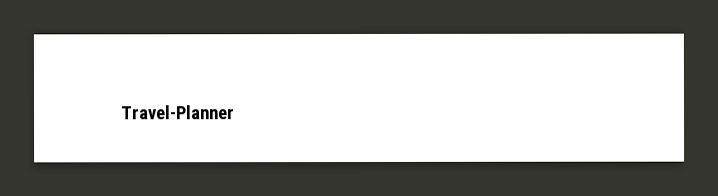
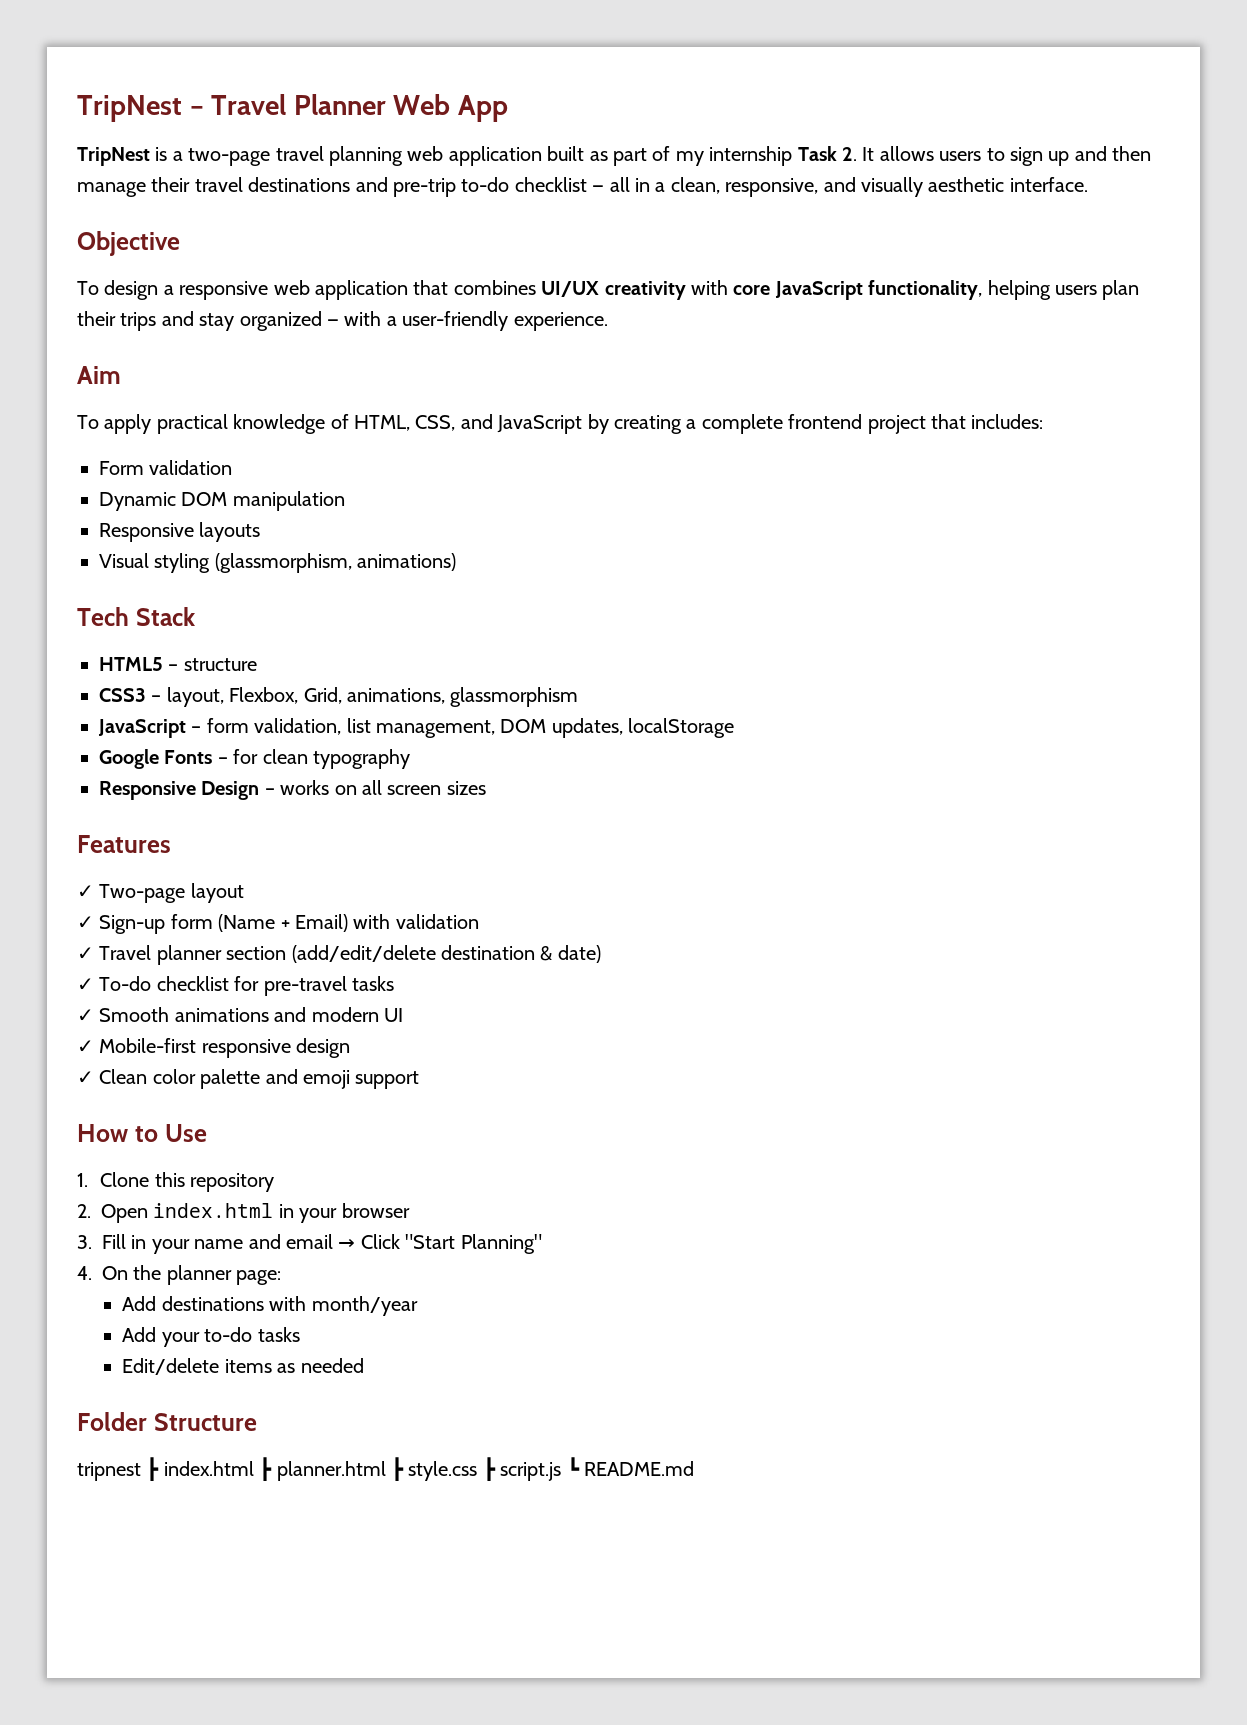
- Travel-Planner
+ TripNest – Travel Planner Web App
+ TripNest is a two-page travel planning web application built as part of my internship Task 2. It allows users to sign up and then manage their travel destinations and pre-trip to-do checklist — all in a clean, responsive, and visually aesthetic interface.
+ Objective
+ To design a responsive web application that combines UI/UX creativity with core JavaScript functionality, helping users plan their trips and stay organized — with a user-friendly experience.
+ Aim
+ To apply practical knowledge of HTML, CSS, and JavaScript by creating a complete frontend project that includes:
+ Form validation
+ Dynamic DOM manipulation
+ Responsive layouts
+ Visual styling (glassmorphism, animations)
+ Tech Stack
+ HTML5 – structure
+ CSS3 – layout, Flexbox, Grid, animations, glassmorphism
+ JavaScript – form validation, list management, DOM updates, localStorage
+ Google Fonts – for clean typography
+ Responsive Design – works on all screen sizes
+ Features
+ ✓ Two-page layout
+ ✓ Sign-up form (Name + Email) with validation
+ ✓ Travel planner section (add/edit/delete destination & date)
+ ✓ To-do checklist for pre-travel tasks
+ ✓ Smooth animations and modern UI
+ ✓ Mobile-first responsive design
+ ✓ Clean color palette and emoji support
+ How to Use
+ 1. Clone this repository
+ 2. Open index.html in your browser
+ 3. Fill in your name and email → Click "Start Planning"
+ 4. On the planner page:
+ Add destinations with month/year
+ Add your to-do tasks
+ Edit/delete items as needed
+ Folder Structure
+ tripnest ┣ index.html ┣ planner.html ┣ style.css ┣ script.js ┗ README.md

